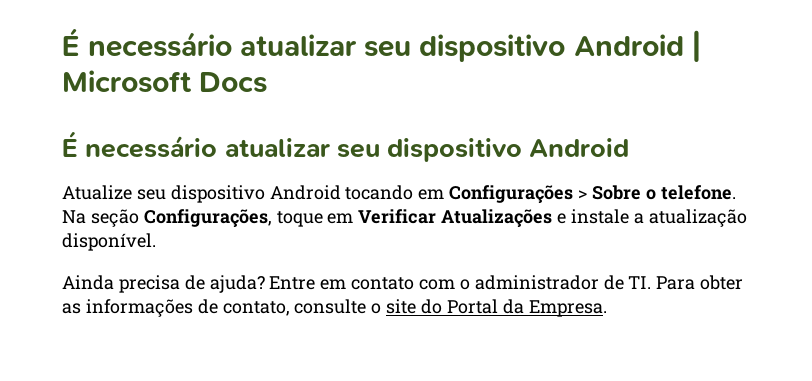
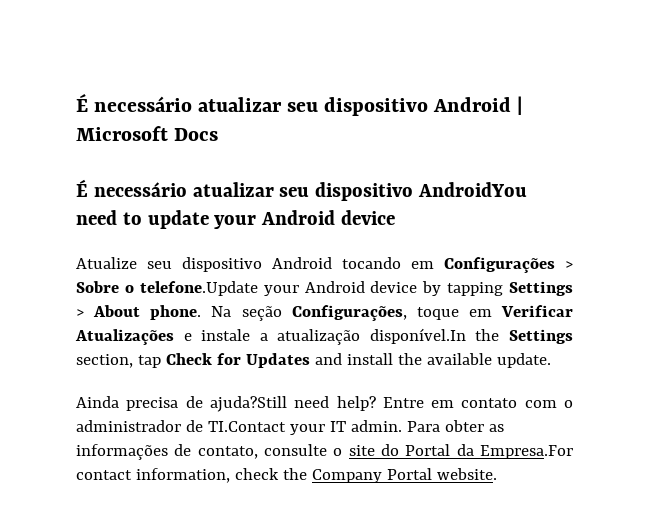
  É necessário atualizar seu dispositivo Android | Microsoft Docs
- É necessário atualizar seu dispositivo Android
+ É necessário atualizar seu dispositivo AndroidYou need to update your Android device
- Atualize seu dispositivo Android tocando em Configurações > Sobre o telefone.
+ Atualize seu dispositivo Android tocando em Configurações > Sobre o telefone.Update your Android device by tapping Settings > About phone.
- Na seção Configurações, toque em Verificar Atualizações e instale a atualização disponível.
+ Na seção Configurações, toque em Verificar Atualizações e instale a atualização disponível.In the Settings section, tap Check for Updates and install the available update.
- Ainda precisa de ajuda?
+ Ainda precisa de ajuda?Still need help?
- Entre em contato com o administrador de TI. Para obter as informações de contato, consulte o site do Portal da Empresa.
+ Entre em contato com o administrador de TI.Contact your IT admin. Para obter as informações de contato, consulte o site do Portal da Empresa.For contact information, check the Company Portal website.

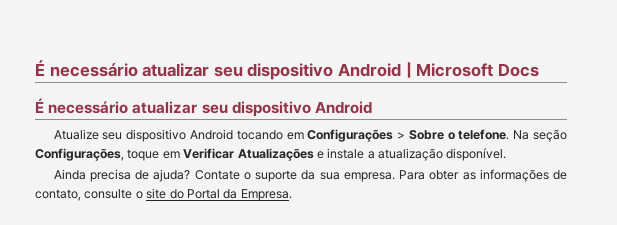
  É necessário atualizar seu dispositivo Android | Microsoft Docs
- É necessário atualizar seu dispositivo AndroidYou need to update your Android device
+ É necessário atualizar seu dispositivo Android
- Atualize seu dispositivo Android tocando em Configurações > Sobre o telefone.Update your Android device by tapping Settings > About phone.
+ Atualize seu dispositivo Android tocando em Configurações > Sobre o telefone.
- Na seção Configurações, toque em Verificar Atualizações e instale a atualização disponível.In the Settings section, tap Check for Updates and install the available update.
- Ainda precisa de ajuda?Still need help? Entre em contato com o administrador de TI.Contact your IT admin.
+ Na seção Configurações, toque em Verificar Atualizações e instale a atualização disponível.
+ Ainda precisa de ajuda? Contate o suporte da sua empresa.
- Para obter as informações de contato, consulte o site do Portal da Empresa.For contact information, check the Company Portal website.
+ Para obter as informações de contato, consulte o site do Portal da Empresa.

